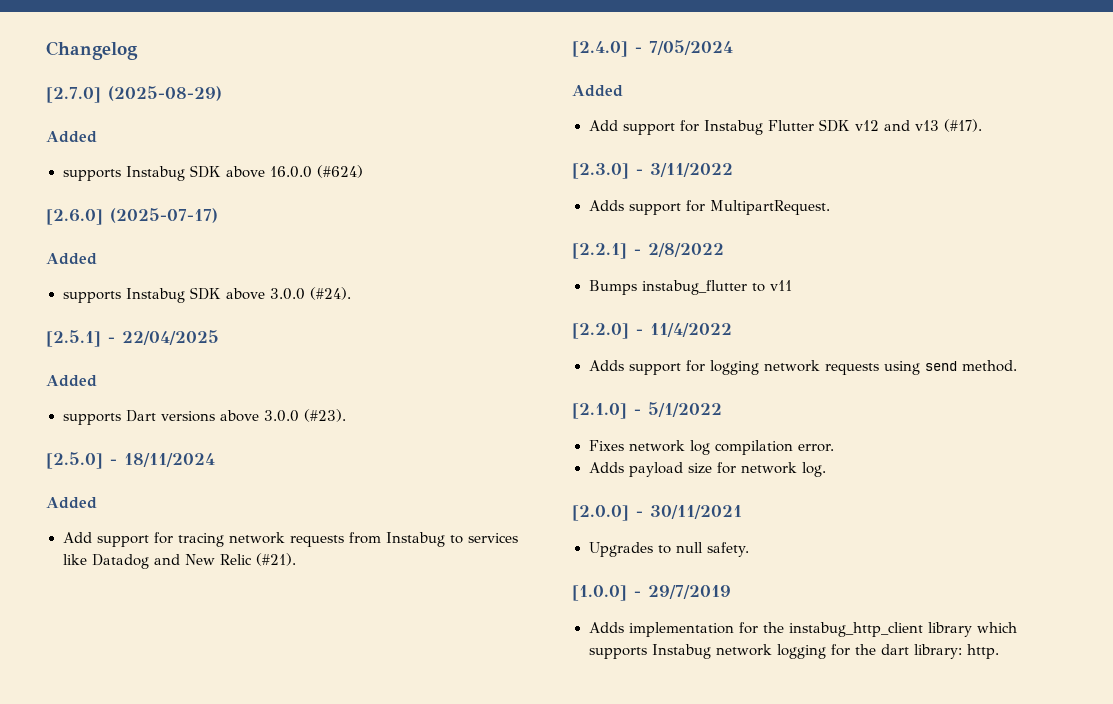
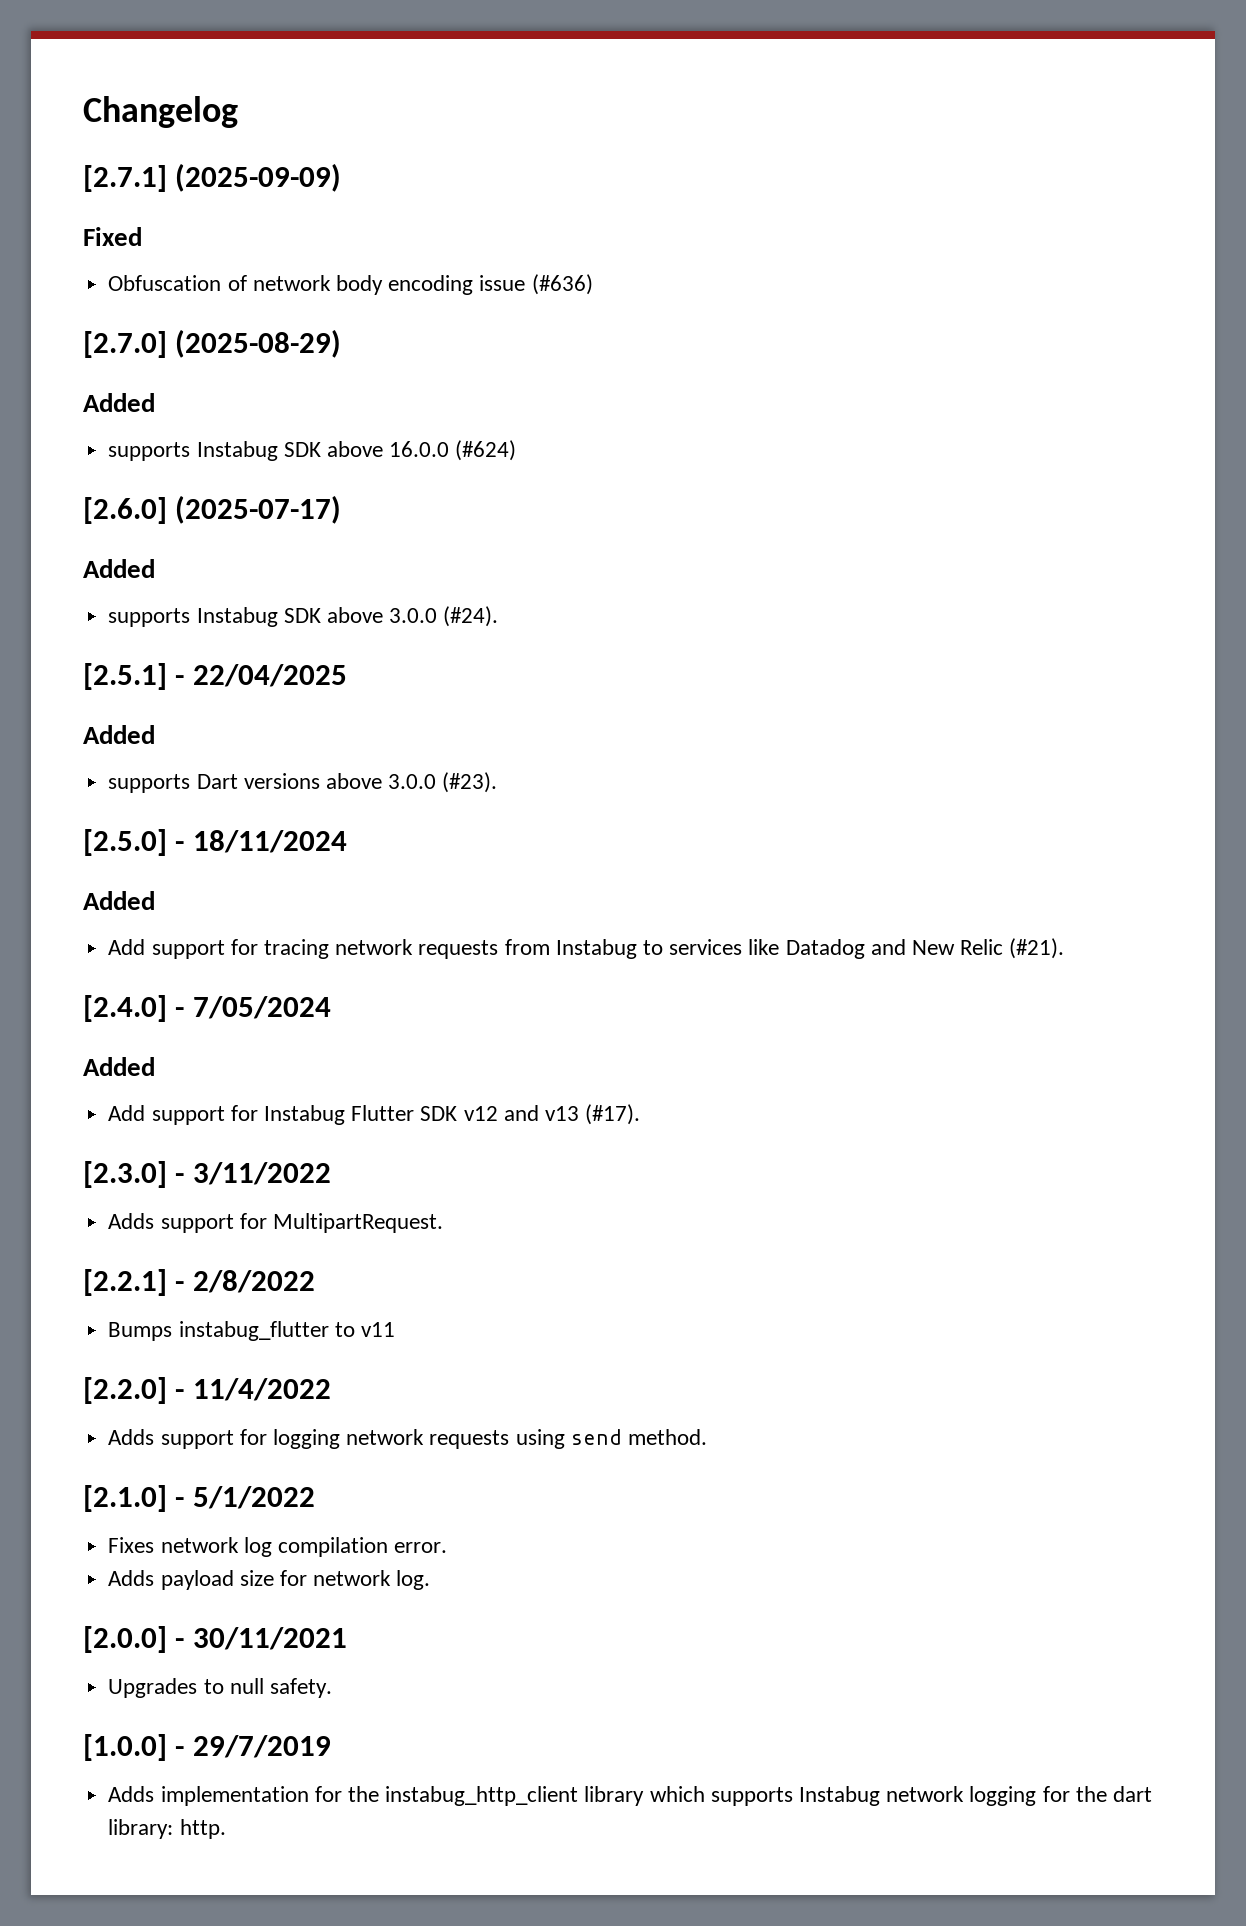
+ [2.7.1] (2025-09-09)
+ Fixed
+ Obfuscation of network body encoding issue (#636)

